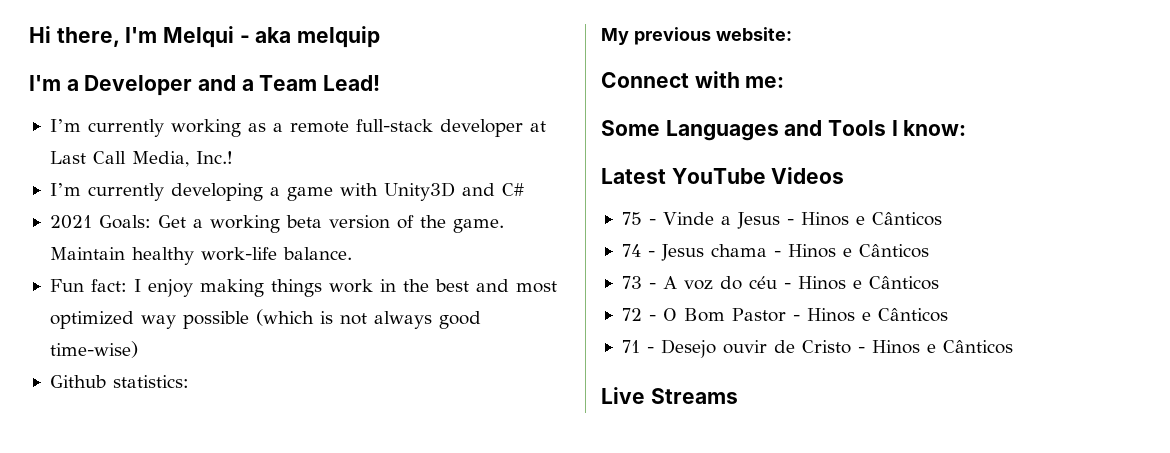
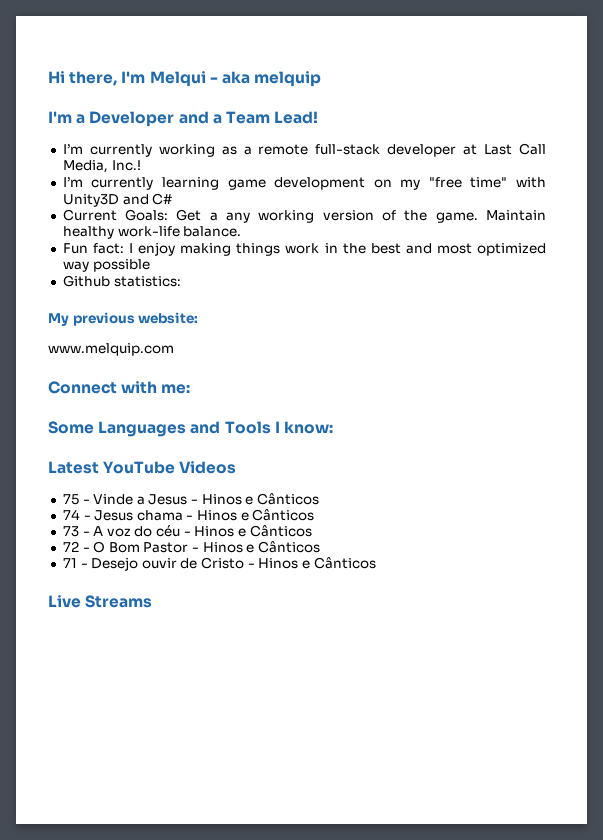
- I’m currently developing a game with Unity3D and C#
+ I’m currently learning game development on my "free time" with Unity3D and C#
- 2021 Goals: Get a working beta version of the game.
+ Current Goals: Get a any working version of the game.
- Fun fact: I enjoy making things work in the best and most optimized way possible (which is not always good time-wise)
+ Fun fact: I enjoy making things work in the best and most optimized way possible
+ www.melquip.com

